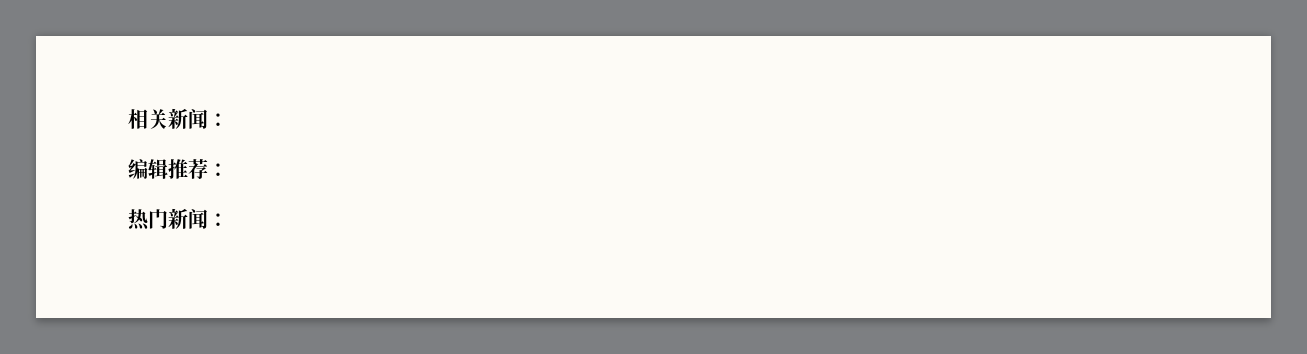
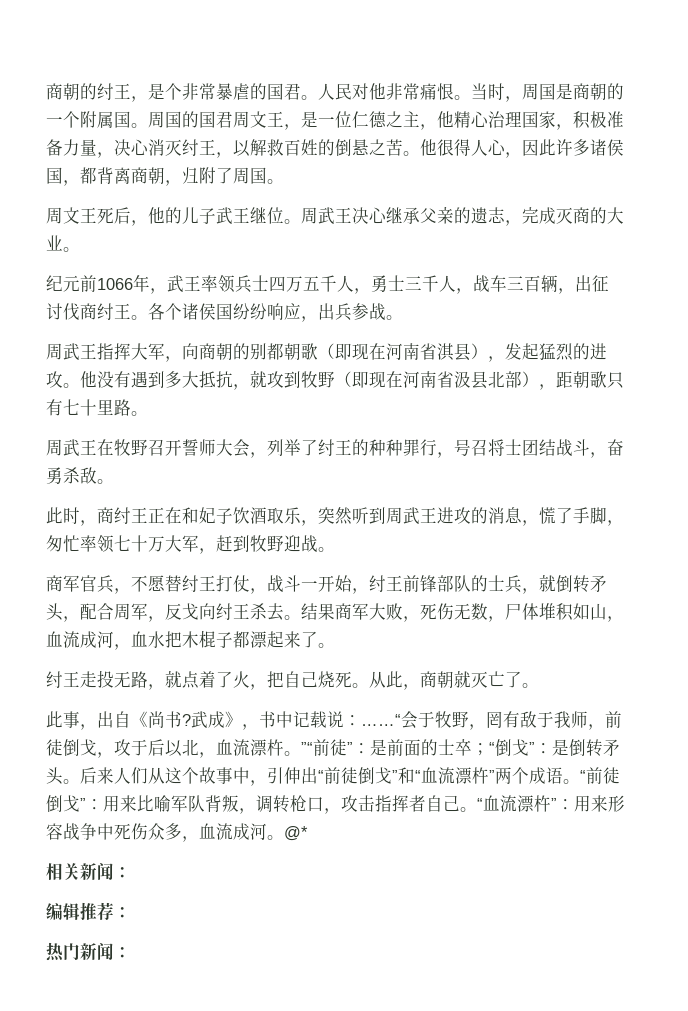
+ 商朝的纣王，是个非常暴虐的国君。人民对他非常痛恨。当时，周国是商朝的一个附属国。周国的国君周文王，是一位仁德之主，他精心治理国家，积极准备力量，决心消灭纣王，以解救百姓的倒悬之苦。他很得人心，因此许多诸侯国，都背离商朝，归附了周国。
+ 周文王死后，他的儿子武王继位。周武王决心继承父亲的遗志，完成灭商的大业。
+ 纪元前1066年，武王率领兵士四万五千人，勇士三千人，战车三百辆，出征讨伐商纣王。各个诸侯国纷纷响应，出兵参战。
+ 周武王指挥大军，向商朝的别都朝歌（即现在河南省淇县），发起猛烈的进攻。他没有遇到多大抵抗，就攻到牧野（即现在河南省汲县北部），距朝歌只有七十里路。
+ 周武王在牧野召开誓师大会，列举了纣王的种种罪行，号召将士团结战斗，奋勇杀敌。
+ 此时，商纣王正在和妃子饮酒取乐，突然听到周武王进攻的消息，慌了手脚，匆忙率领七十万大军，赶到牧野迎战。
+ 商军官兵，不愿替纣王打仗，战斗一开始，纣王前锋部队的士兵，就倒转矛头，配合周军，反戈向纣王杀去。结果商军大败，死伤无数，尸体堆积如山，血流成河，血水把木棍子都漂起来了。
+ 纣王走投无路，就点着了火，把自己烧死。从此，商朝就灭亡了。
+ 此事，出自《尚书?武成》，书中记载说：……“会于牧野，罔有敌于我师，前徒倒戈，攻于后以北，血流漂杵。”“前徒”：是前面的士卒；“倒戈”：是倒转矛头。后来人们从这个故事中，引伸出“前徒倒戈”和“血流漂杵”两个成语。“前徒倒戈”：用来比喻军队背叛，调转枪口，攻击指挥者自己。“血流漂杵”：用来形容战争中死伤众多，血流成河。@*

